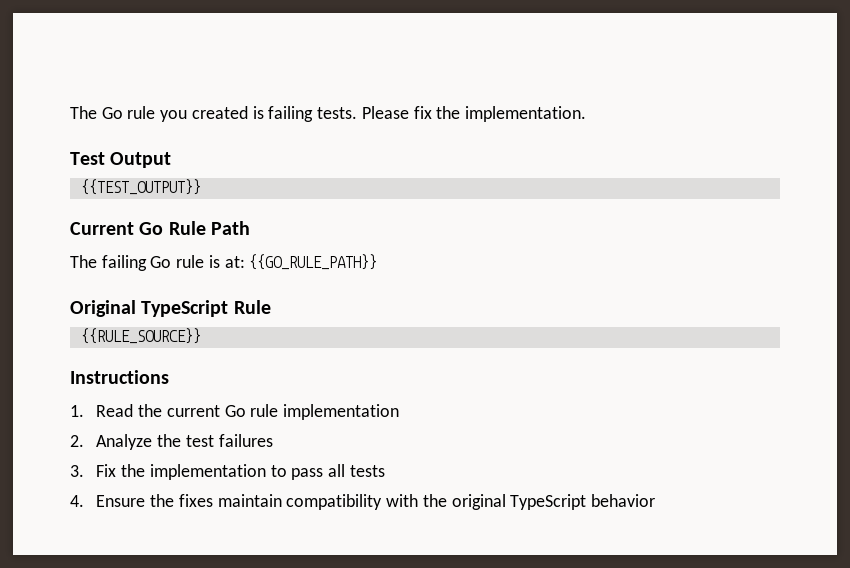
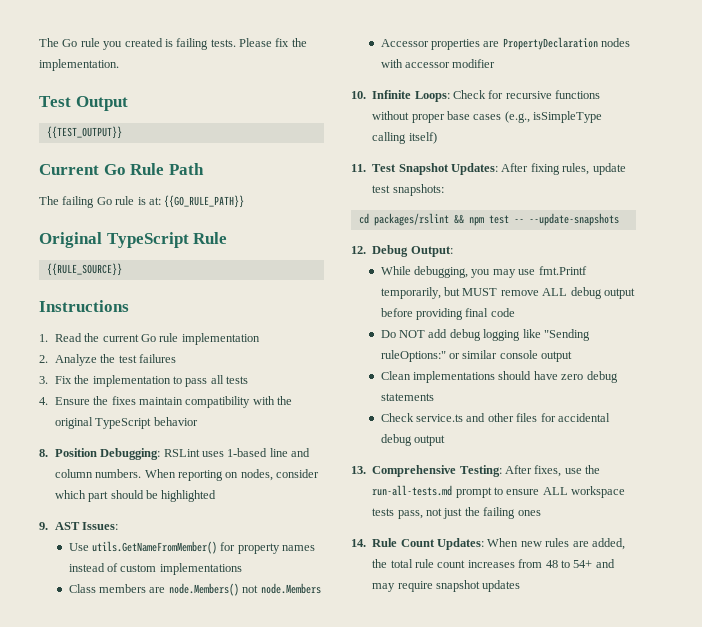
+ 8. Position Debugging: RSLint uses 1-based line and column numbers. When reporting on nodes, consider which part should be highlighted
+ 9. AST Issues:
+ Use utils.GetNameFromMember() for property names instead of custom implementations
+ Class members are node.Members() not node.Members
+ Accessor properties are PropertyDeclaration nodes with accessor modifier
+ 10. Infinite Loops: Check for recursive functions without proper base cases (e.g., isSimpleType calling itself)
+ 11. Test Snapshot Updates: After fixing rules, update test snapshots:
+ cd packages/rslint && npm test -- --update-snapshots
+ 12. Debug Output:
+ While debugging, you may use fmt.Printf temporarily, but MUST remove ALL debug output before providing final code
+ Do NOT add debug logging like "Sending ruleOptions:" or similar console output
+ Clean implementations should have zero debug statements
+ Check service.ts and other files for accidental debug output
+ 13. Comprehensive Testing: After fixes, use the run-all-tests.md prompt to ensure ALL workspace tests pass, not just the failing ones
+ 14. Rule Count Updates: When new rules are added, the total rule count increases from 48 to 54+ and may require snapshot updates

